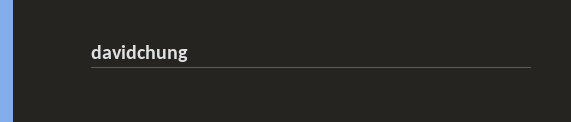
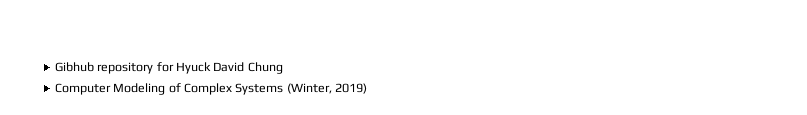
- davidchung
+ Gibhub repository for Hyuck David Chung
+ Computer Modeling of Complex Systems (Winter, 2019)

